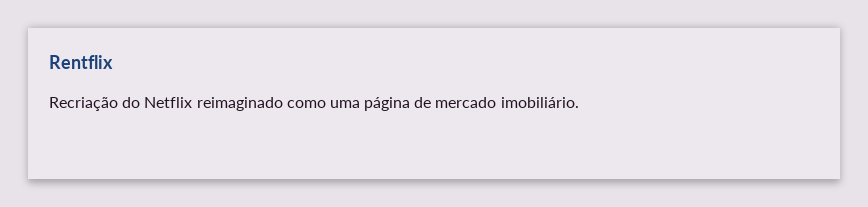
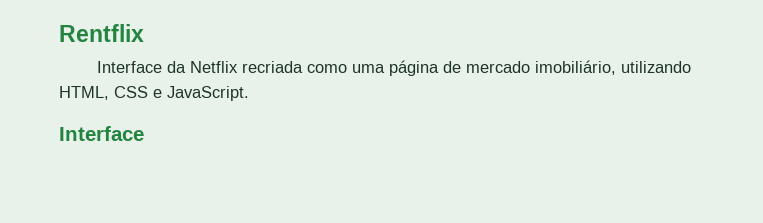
- Recriação do Netflix reimaginado como uma página de mercado imobiliário.
+ Interface da Netflix recriada como uma página de mercado imobiliário, utilizando HTML, CSS e JavaScript.
+ Interface

